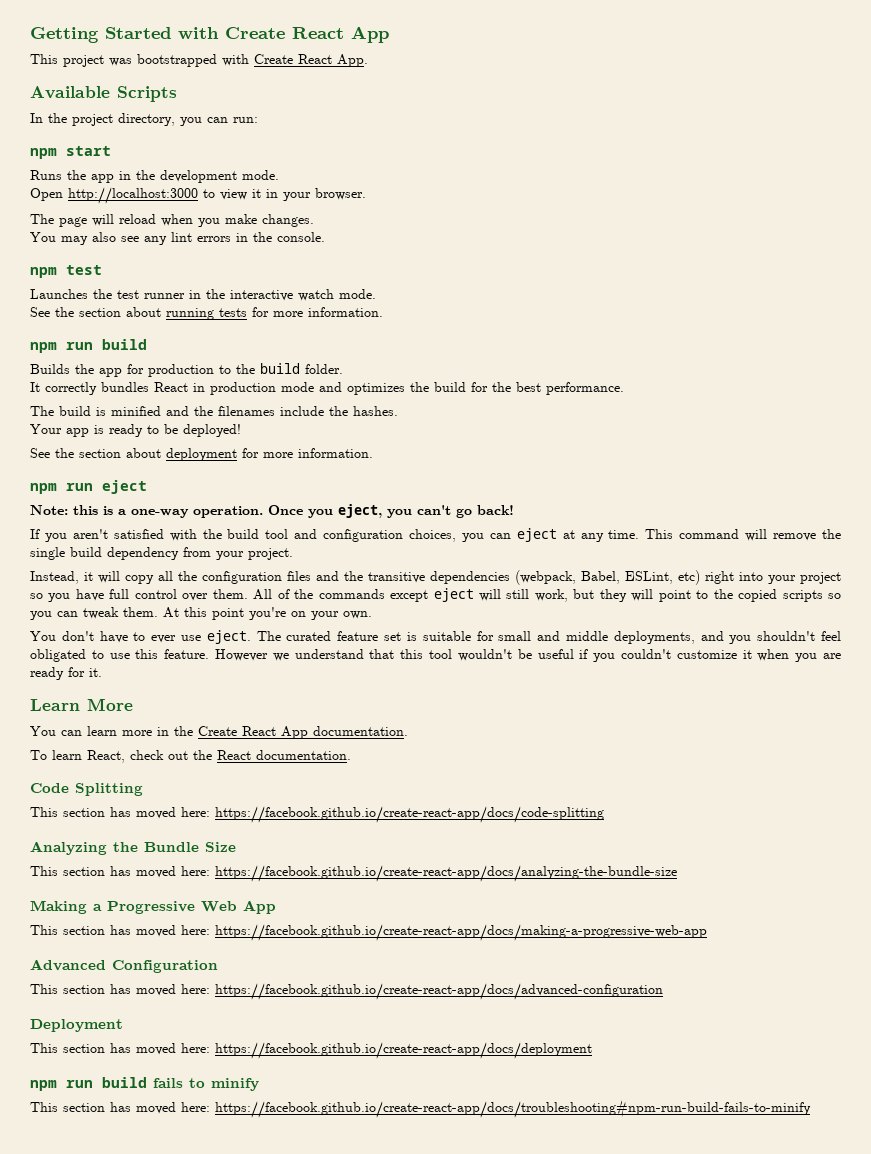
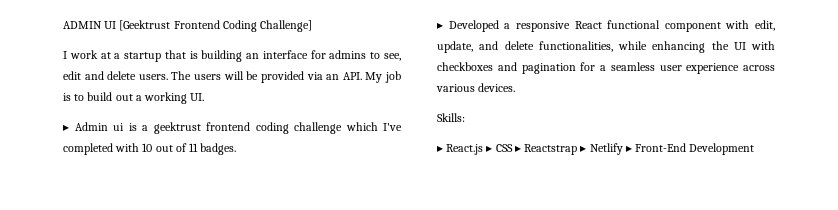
- Getting Started with Create React App
- This project was bootstrapped with Create React App.
- Available Scripts
- In the project directory, you can run:
- npm start
- Runs the app in the development mode.
- Open http://localhost:3000 to view it in your browser.
- The page will reload when you make changes.
- You may also see any lint errors in the console.
- npm test
- Launches the test runner in the interactive watch mode.
- See the section about running tests for more information.
- npm run build
- Builds the app for production to the build folder.
- It correctly bundles React in production mode and optimizes the build for the best performance.
- The build is minified and the filenames include the hashes.
- Your app is ready to be deployed!
- See the section about deployment for more information.
- npm run eject
- Note: this is a one-way operation. Once you eject, you can't go back!
- If you aren't satisfied with the build tool and configuration choices, you can eject at any time. This command will remove the single build dependency from your project.
- Instead, it will copy all the configuration files and the transitive dependencies (webpack, Babel, ESLint, etc) right into your project so you have full control over them. All of the commands except eject will still work, but they will point to the copied scripts so you can tweak them. At this point you're on your own.
- You don't have to ever use eject. The curated feature set is suitable for small and middle deployments, and you shouldn't feel obligated to use this feature. However we understand that this tool wouldn't be useful if you couldn't customize it when you are ready for it.
- Learn More
- You can learn more in the Create React App documentation.
- To learn React, check out the React documentation.
- Code Splitting
- This section has moved here: https://facebook.github.io/create-react-app/docs/code-splitting
- Analyzing the Bundle Size
- This section has moved here: https://facebook.github.io/create-react-app/docs/analyzing-the-bundle-size
- Making a Progressive Web App
- This section has moved here: https://facebook.github.io/create-react-app/docs/making-a-progressive-web-app
- Advanced Configuration
- This section has moved here: https://facebook.github.io/create-react-app/docs/advanced-configuration
- Deployment
- This section has moved here: https://facebook.github.io/create-react-app/docs/deployment
- npm run build fails to minify
- This section has moved here: https://facebook.github.io/create-react-app/docs/troubleshooting#npm-run-build-fails-to-minify
+ ADMIN UI [Geektrust Frontend Coding Challenge]
+ I work at a startup that is building an interface for admins to see, edit and delete users. The users will be provided via an API. My job is to build out a working UI.
+ ▸ Admin ui is a geektrust frontend coding challenge which I've completed with 10 out of 11 badges.
+ ▸ Developed a responsive React functional component with edit, update, and delete functionalities, while enhancing the UI with checkboxes and pagination for a seamless user experience across various devices.
+ Skills:
+ ▸ React.js ▸ CSS ▸ Reactstrap ▸ Netlify ▸ Front-End Development

